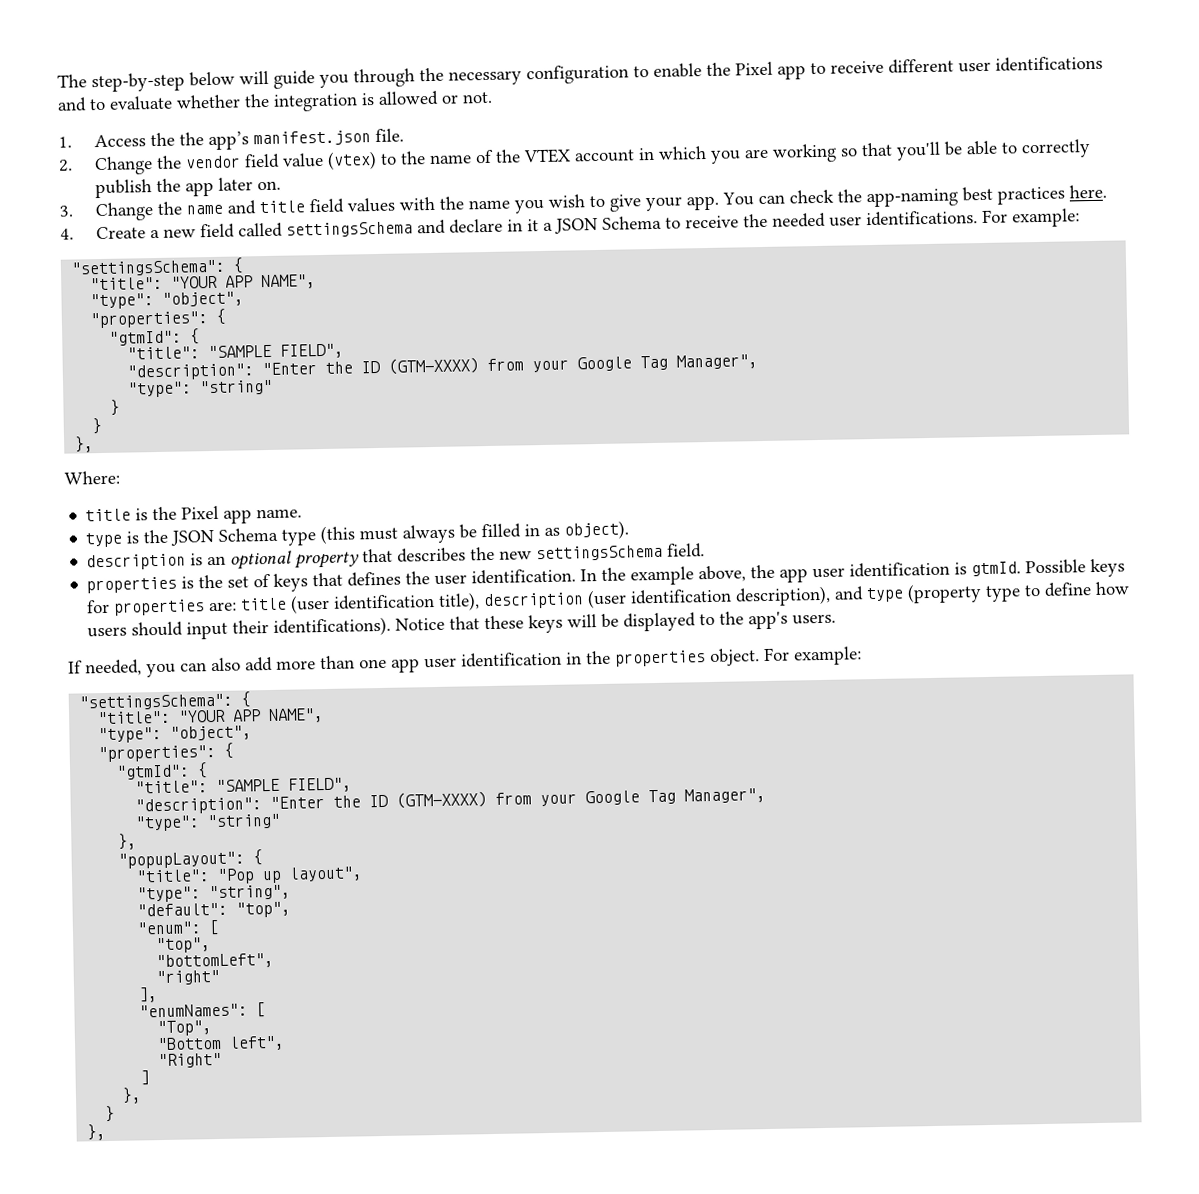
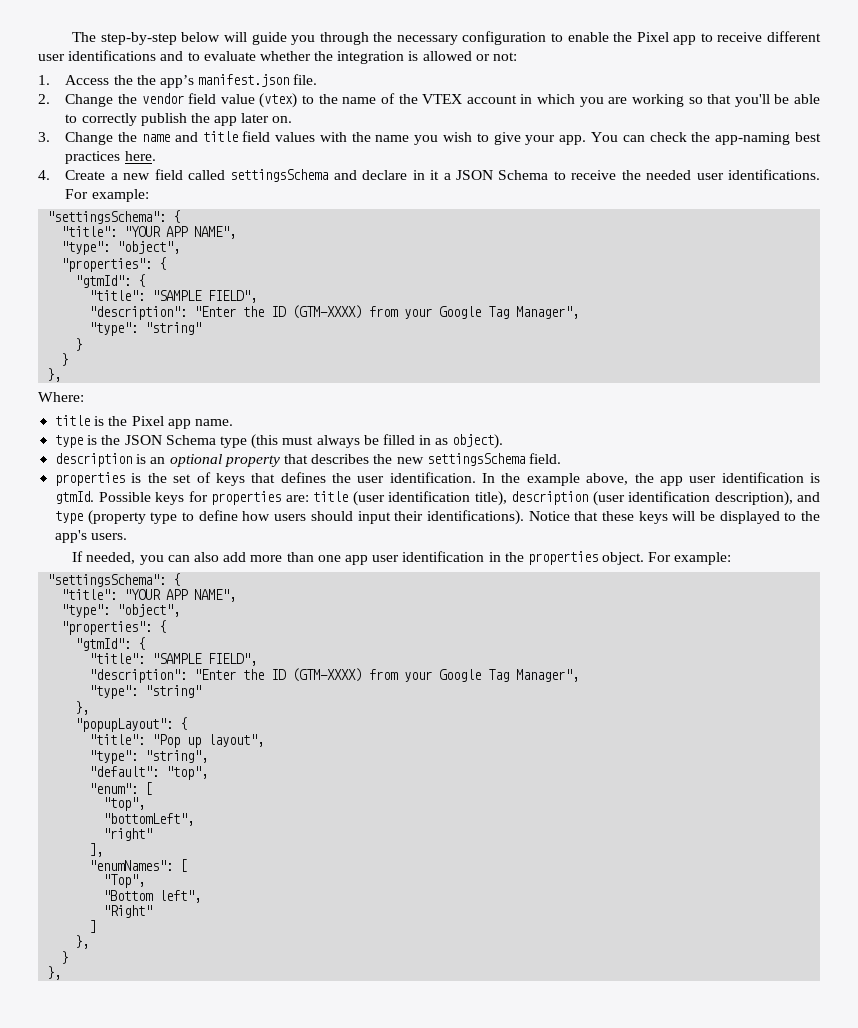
- The step-by-step below will guide you through the necessary configuration to enable the Pixel app to receive different user identifications and to evaluate whether the integration is allowed or not.
+ The step-by-step below will guide you through the necessary configuration to enable the Pixel app to receive different user identifications and to evaluate whether the integration is allowed or not:

